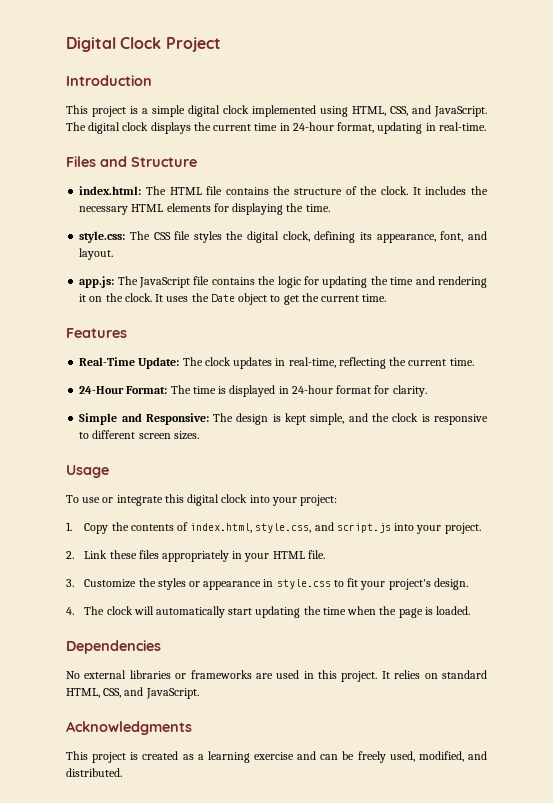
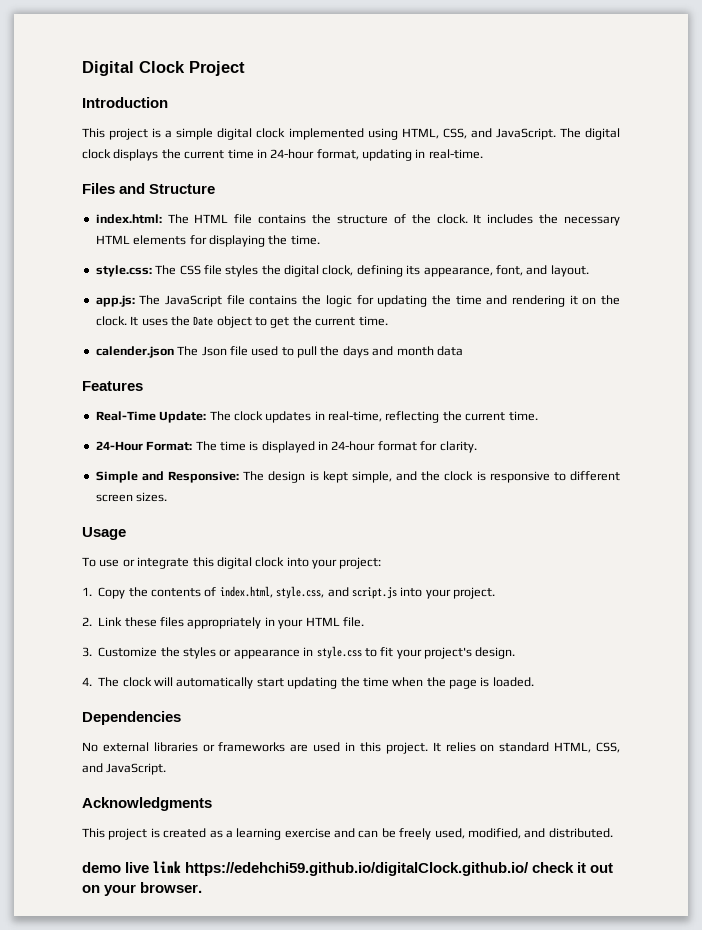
+ calender.json The Json file used to pull the days and month data
+ demo live link https://edehchi59.github.io/digitalClock.github.io/ check it out on your browser.

